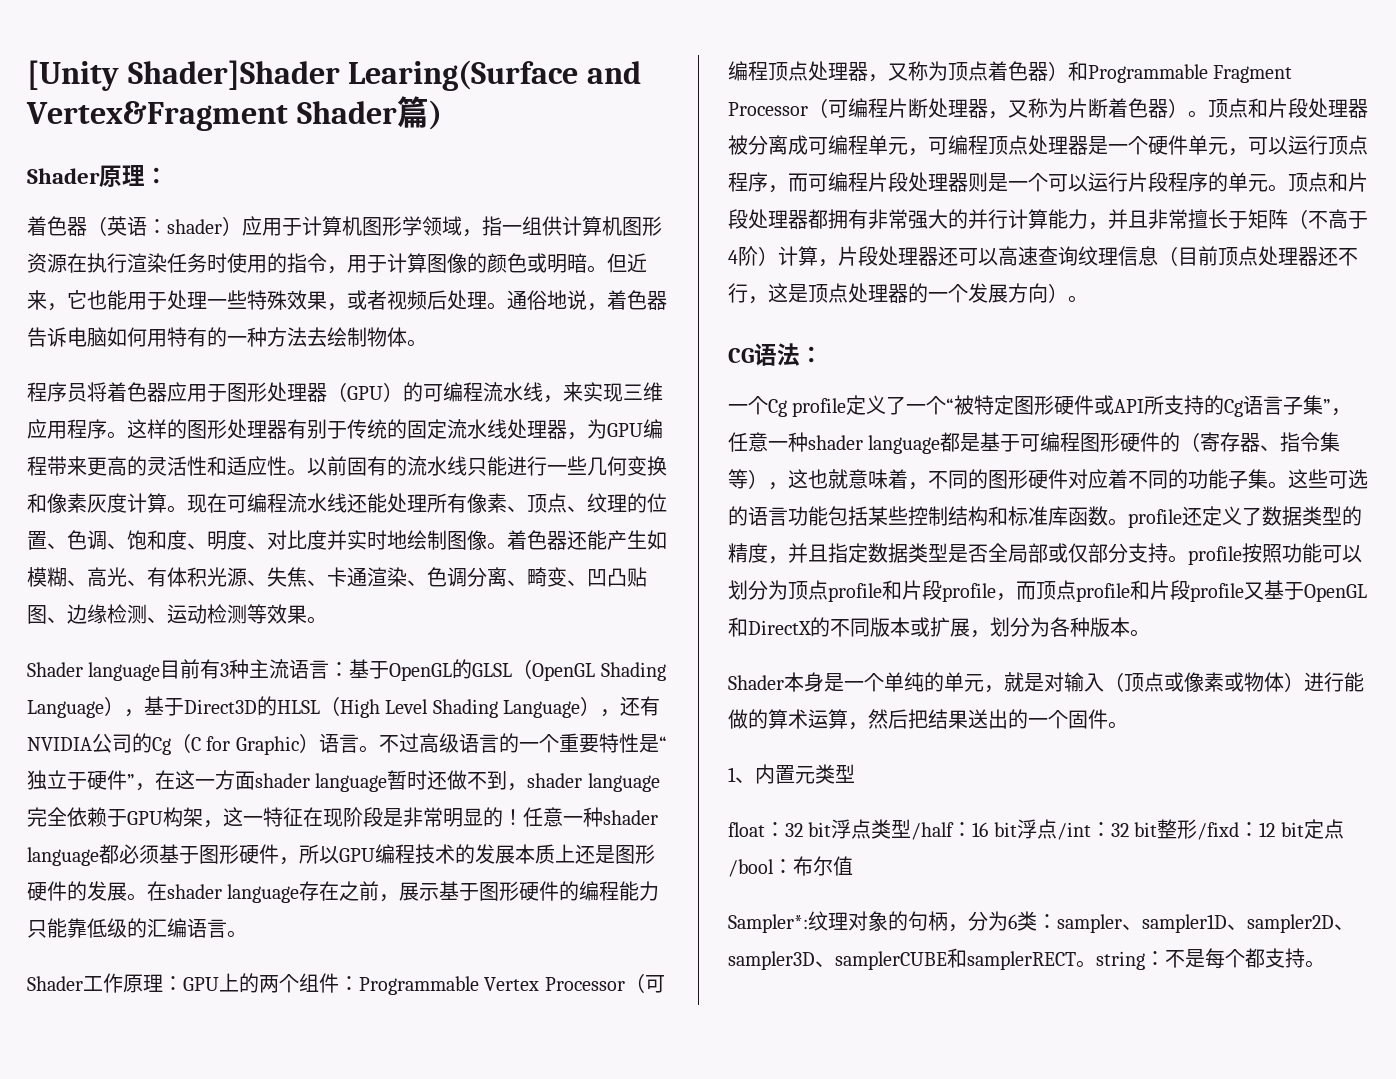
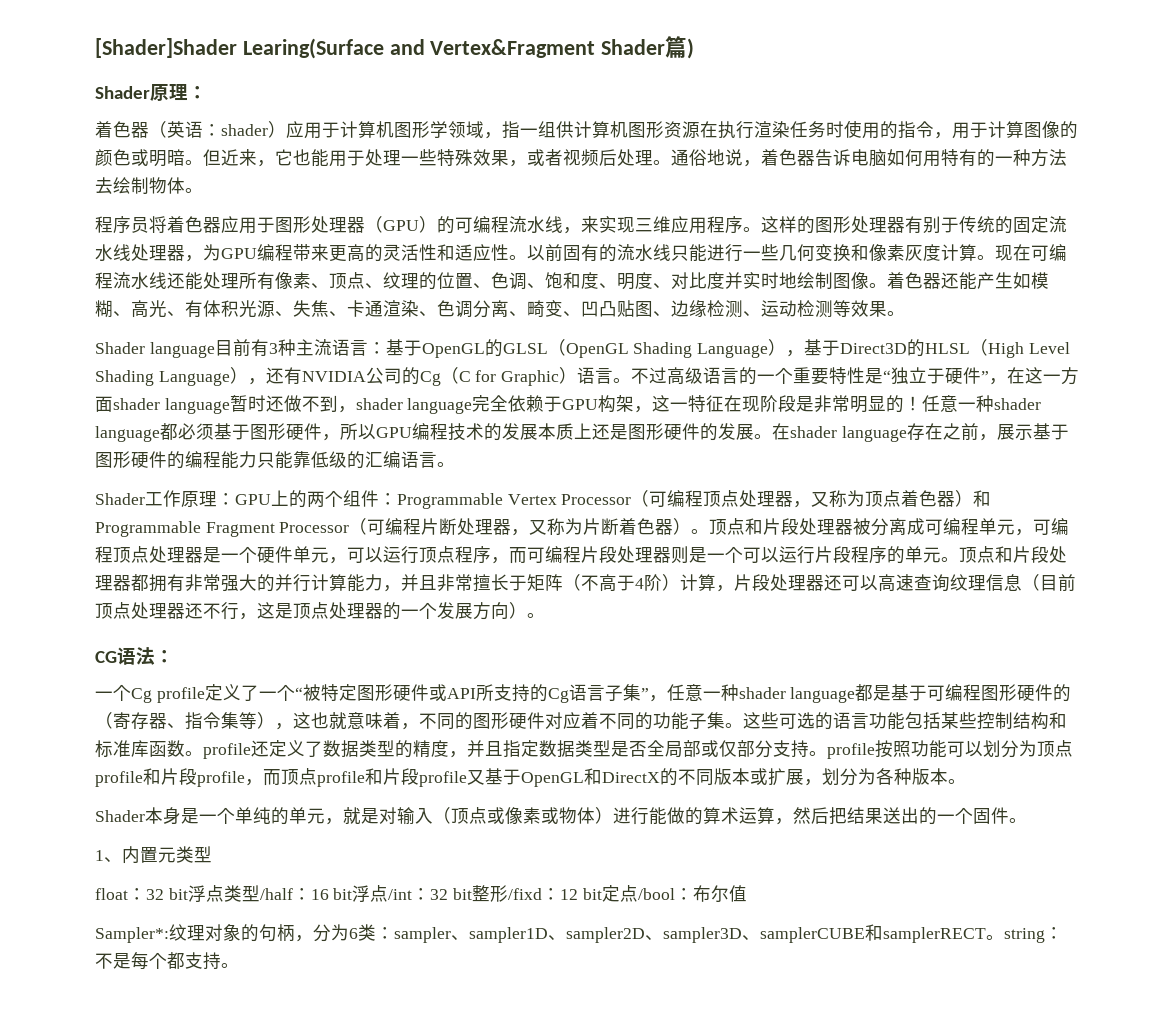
- [Unity Shader]Shader Learing(Surface and Vertex&Fragment Shader篇)
+ [Shader]Shader Learing(Surface and Vertex&Fragment Shader篇)

